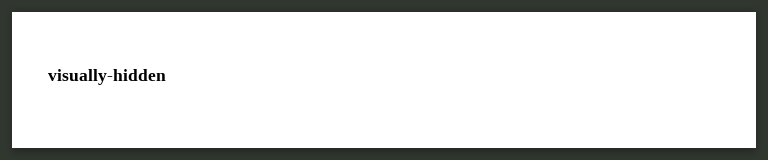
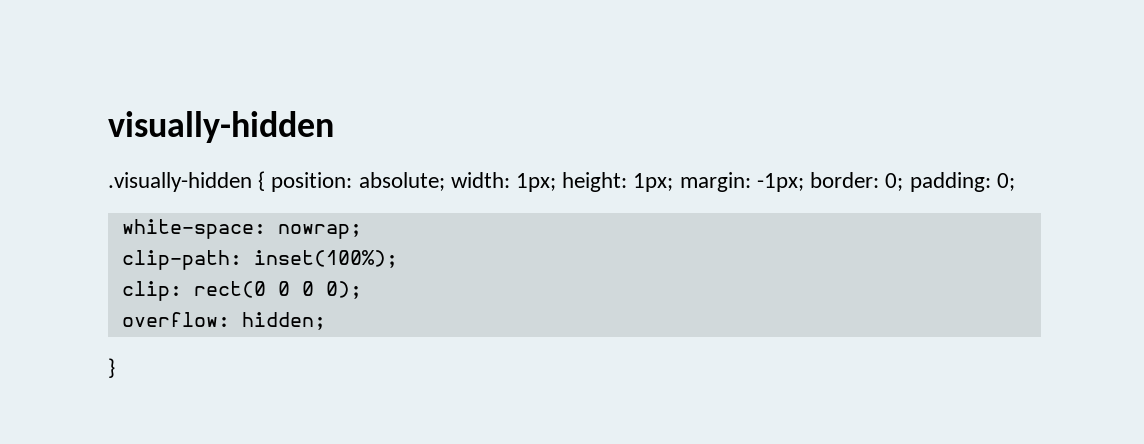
+ .visually-hidden { position: absolute; width: 1px; height: 1px; margin: -1px; border: 0; padding: 0;
+ white-space: nowrap;
+ clip-path: inset(100%);
+ clip: rect(0 0 0 0);
+ overflow: hidden;
+ }

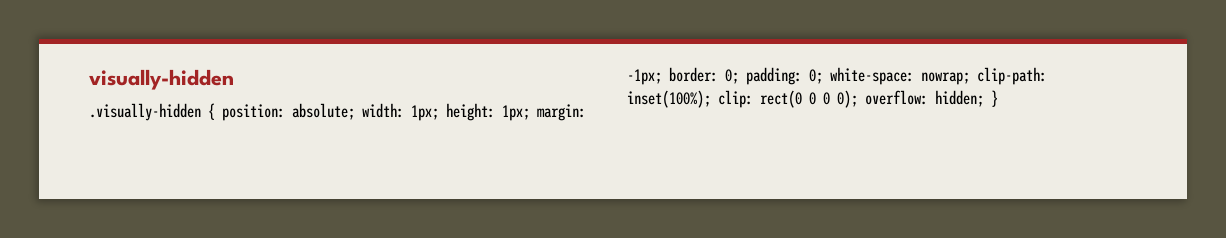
- .visually-hidden { position: absolute; width: 1px; height: 1px; margin: -1px; border: 0; padding: 0;
- white-space: nowrap;
- clip-path: inset(100%);
- clip: rect(0 0 0 0);
- overflow: hidden;
- }
+ .visually-hidden { position: absolute; width: 1px; height: 1px; margin: -1px; border: 0; padding: 0; white-space: nowrap; clip-path: inset(100%); clip: rect(0 0 0 0); overflow: hidden; }

